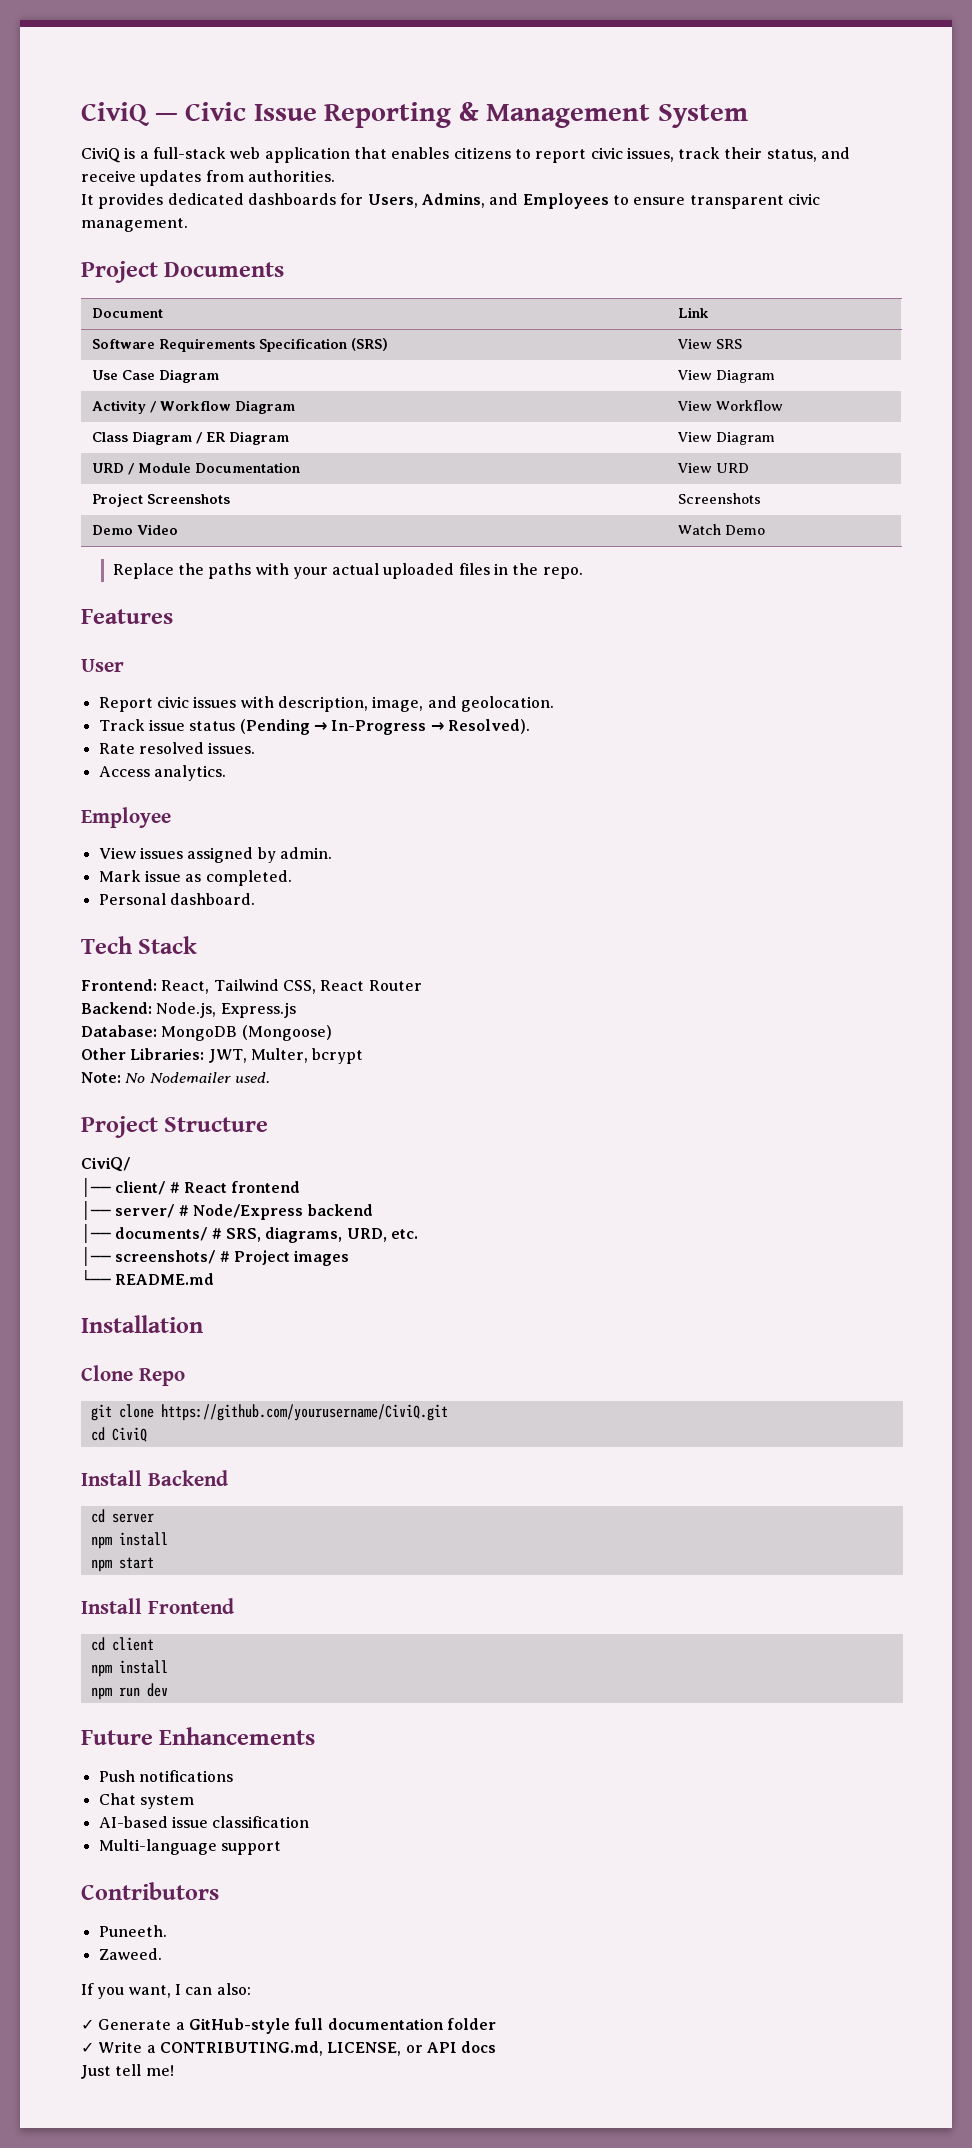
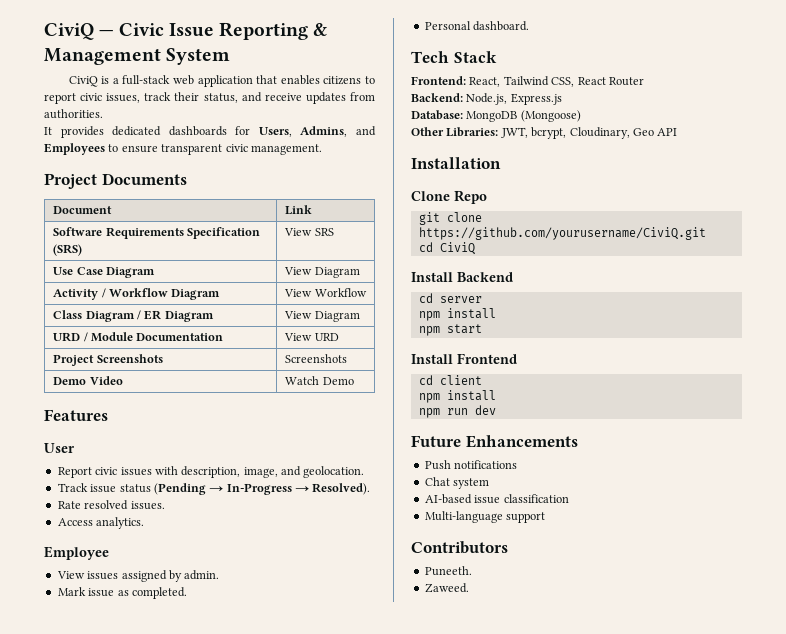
- Replace the paths with your actual uploaded files in the repo.
- Other Libraries: JWT, Multer, bcrypt
- Note: No Nodemailer used.
- Project Structure
- CiviQ/
- │── client/ # React frontend
- │── server/ # Node/Express backend
- │── documents/ # SRS, diagrams, URD, etc.
- │── screenshots/ # Project images
- └── README.md
+ Other Libraries: JWT, bcrypt, Cloudinary, Geo API
- If you want, I can also:
- ✓ Generate a GitHub-style full documentation folder
- ✓ Write a CONTRIBUTING.md, LICENSE, or API docs
- Just tell me!

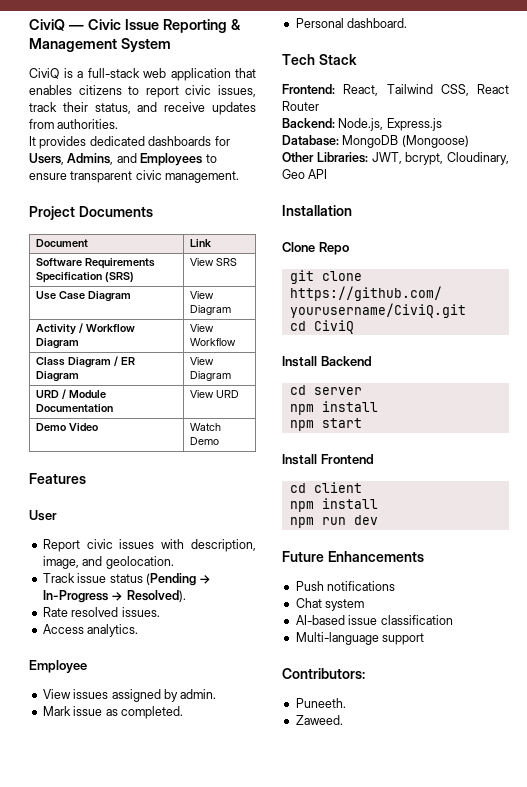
- Project Screenshots | Screenshots
- Contributors
+ Contributors:

